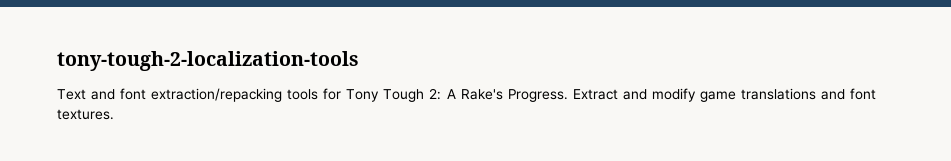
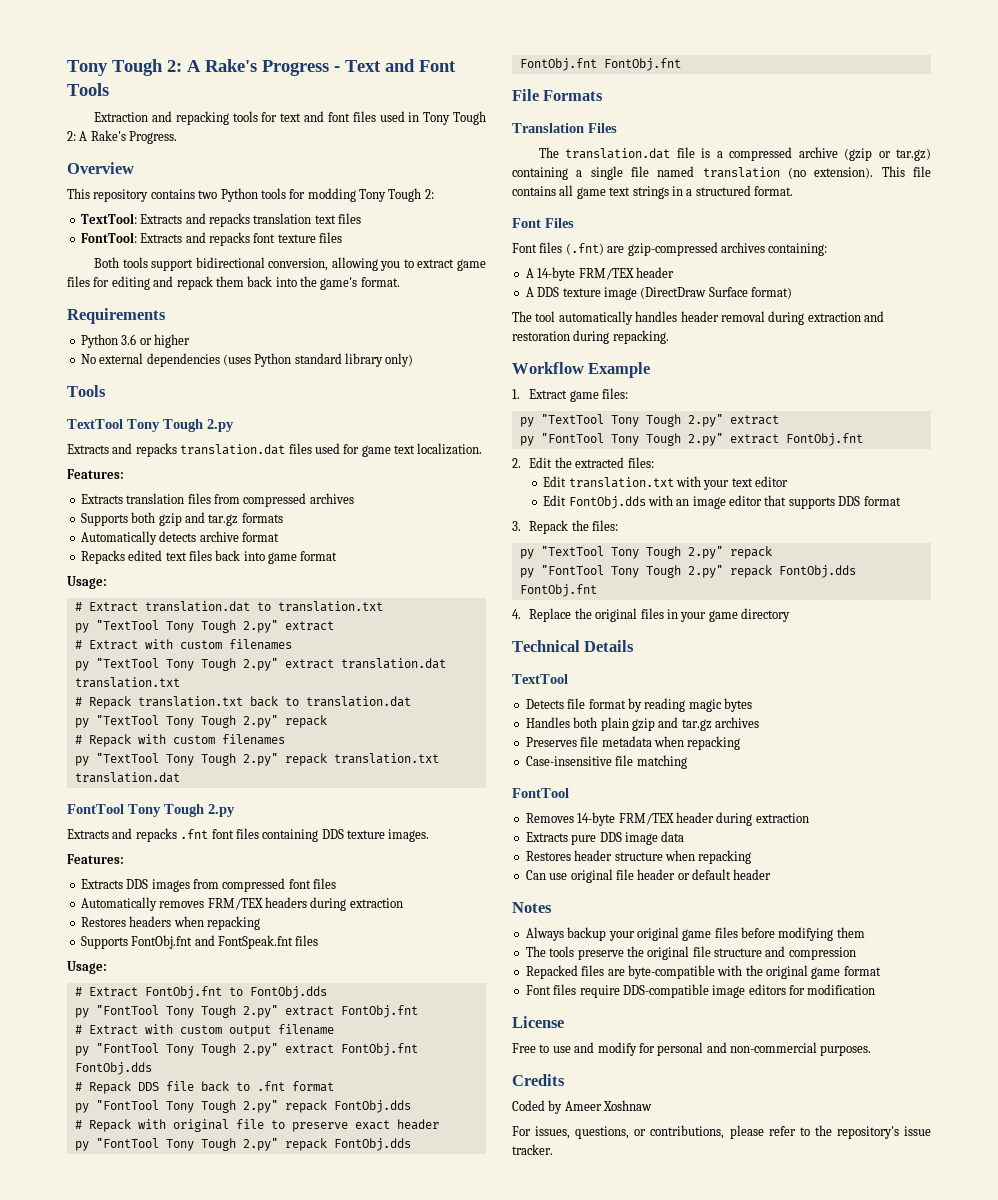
- tony-tough-2-localization-tools
- Text and font extraction/repacking tools for Tony Tough 2: A Rake's Progress. Extract and modify game translations and font textures.
+ Tony Tough 2: A Rake's Progress - Text and Font Tools
+ Extraction and repacking tools for text and font files used in Tony Tough 2: A Rake's Progress.
+ Overview
+ This repository contains two Python tools for modding Tony Tough 2:
+ TextTool: Extracts and repacks translation text files
+ FontTool: Extracts and repacks font texture files
+ Both tools support bidirectional conversion, allowing you to extract game files for editing and repack them back into the game's format.
+ Requirements
+ Python 3.6 or higher
+ No external dependencies (uses Python standard library only)
+ Tools
+ TextTool Tony Tough 2.py
+ Extracts and repacks translation.dat files used for game text localization.
+ Features:
+ Extracts translation files from compressed archives
+ Supports both gzip and tar.gz formats
+ Automatically detects archive format
+ Repacks edited text files back into game format
+ Usage:
+ # Extract translation.dat to translation.txt
+ py "TextTool Tony Tough 2.py" extract
+ # Extract with custom filenames
+ py "TextTool Tony Tough 2.py" extract translation.dat translation.txt
+ # Repack translation.txt back to translation.dat
+ py "TextTool Tony Tough 2.py" repack
+ # Repack with custom filenames
+ py "TextTool Tony Tough 2.py" repack translation.txt translation.dat
+ FontTool Tony Tough 2.py
+ Extracts and repacks .fnt font files containing DDS texture images.
+ Features:
+ Extracts DDS images from compressed font files
+ Automatically removes FRM/TEX headers during extraction
+ Restores headers when repacking
+ Supports FontObj.fnt and FontSpeak.fnt files
+ Usage:
+ # Extract FontObj.fnt to FontObj.dds
+ py "FontTool Tony Tough 2.py" extract FontObj.fnt
+ # Extract with custom output filename
+ py "FontTool Tony Tough 2.py" extract FontObj.fnt FontObj.dds
+ # Repack DDS file back to .fnt format
+ py "FontTool Tony Tough 2.py" repack FontObj.dds
+ # Repack with original file to preserve exact header
+ py "FontTool Tony Tough 2.py" repack FontObj.dds FontObj.fnt FontObj.fnt
+ File Formats
+ Translation Files
+ The translation.dat file is a compressed archive (gzip or tar.gz) containing a single file named translation (no extension). This file contains all game text strings in a structured format.
+ Font Files
+ Font files (.fnt) are gzip-compressed archives containing:
+ A 14-byte FRM/TEX header
+ A DDS texture image (DirectDraw Surface format)
+ The tool automatically handles header removal during extraction and restoration during repacking.
+ Workflow Example
+ 1. Extract game files:
+ py "TextTool Tony Tough 2.py" extract
+ py "FontTool Tony Tough 2.py" extract FontObj.fnt
+ 2. Edit the extracted files:
+ Edit translation.txt with your text editor
+ Edit FontObj.dds with an image editor that supports DDS format
+ 3. Repack the files:
+ py "TextTool Tony Tough 2.py" repack
+ py "FontTool Tony Tough 2.py" repack FontObj.dds FontObj.fnt
+ 4. Replace the original files in your game directory
+ Technical Details
+ TextTool
+ Detects file format by reading magic bytes
+ Handles both plain gzip and tar.gz archives
+ Preserves file metadata when repacking
+ Case-insensitive file matching
+ FontTool
+ Removes 14-byte FRM/TEX header during extraction
+ Extracts pure DDS image data
+ Restores header structure when repacking
+ Can use original file header or default header
+ Notes
+ Always backup your original game files before modifying them
+ The tools preserve the original file structure and compression
+ Repacked files are byte-compatible with the original game format
+ Font files require DDS-compatible image editors for modification
+ License
+ Free to use and modify for personal and non-commercial purposes.
+ Credits
+ Coded by Ameer Xoshnaw
+ For issues, questions, or contributions, please refer to the repository's issue tracker.

